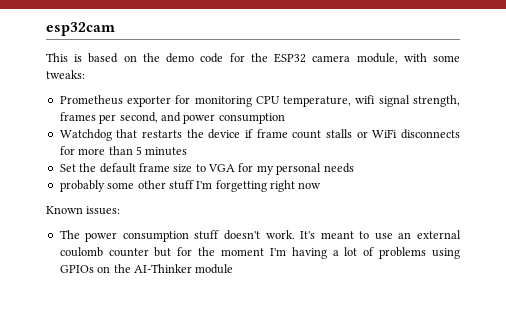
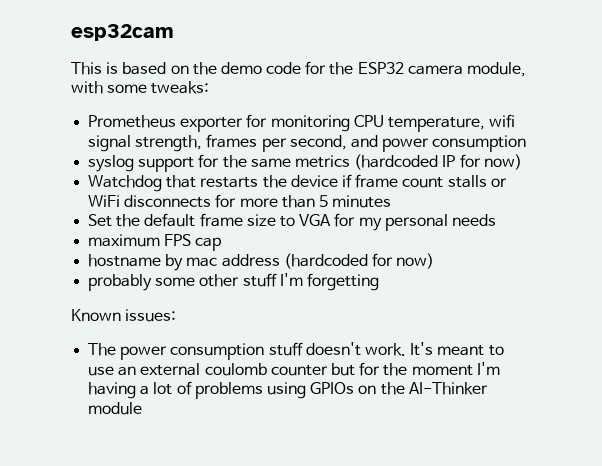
+ syslog support for the same metrics (hardcoded IP for now)
+ maximum FPS cap
+ hostname by mac address (hardcoded for now)
- probably some other stuff I'm forgetting right now
+ probably some other stuff I'm forgetting

